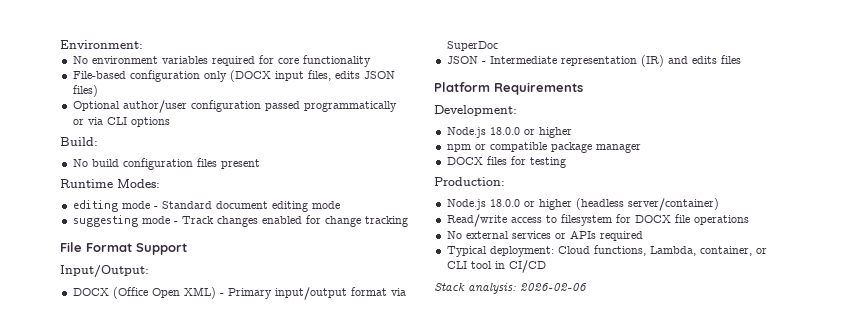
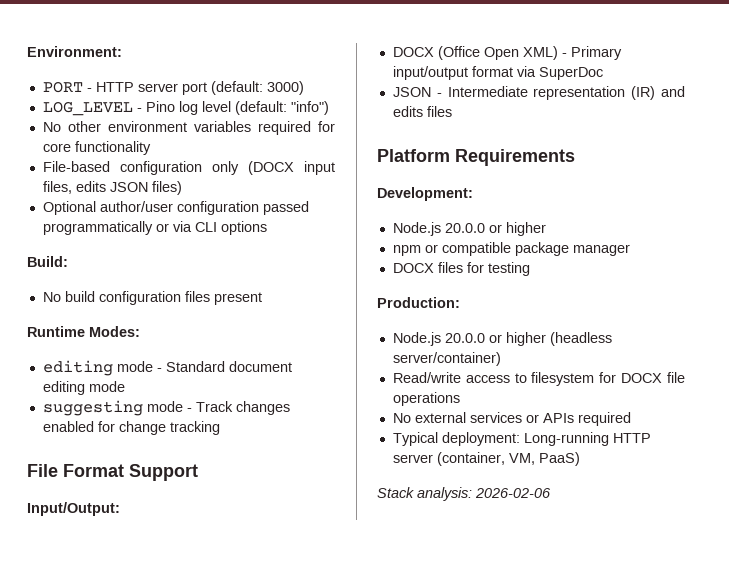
- No environment variables required for core functionality
+ PORT - HTTP server port (default: 3000)
+ LOG_LEVEL - Pino log level (default: "info")
+ No other environment variables required for core functionality
  Development:
- Node.js 18.0.0 or higher
+ Node.js 20.0.0 or higher
- Node.js 18.0.0 or higher (headless server/container)
+ Node.js 20.0.0 or higher (headless server/container)
- Typical deployment: Cloud functions, Lambda, container, or CLI tool in CI/CD
+ Typical deployment: Long-running HTTP server (container, VM, PaaS)

